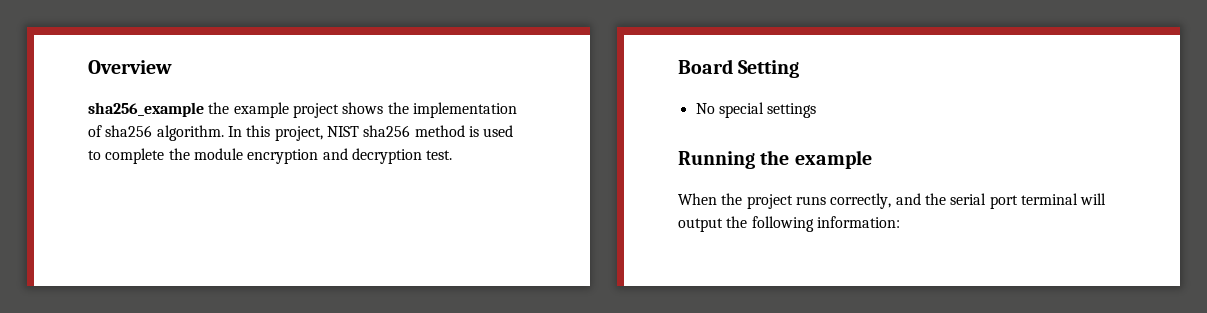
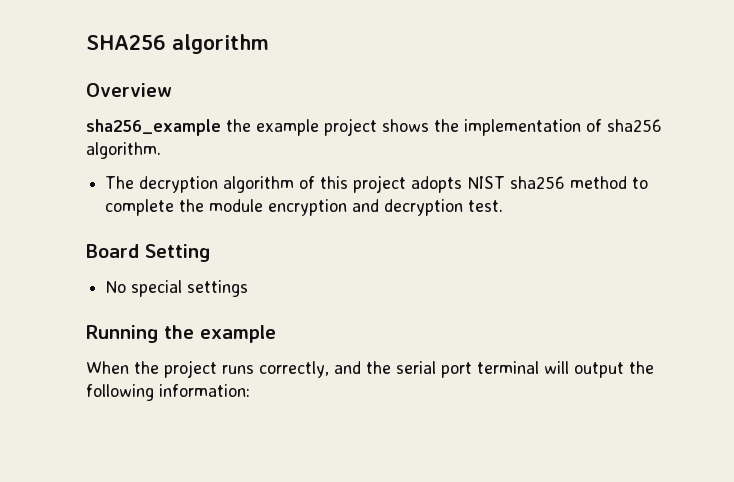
+ SHA256 algorithm
- sha256_example the example project shows the implementation of sha256 algorithm. In this project, NIST sha256 method is used to complete the module encryption and decryption test.
+ sha256_example the example project shows the implementation of sha256 algorithm.
+ The decryption algorithm of this project adopts NIST sha256 method to complete the module encryption and decryption test.

